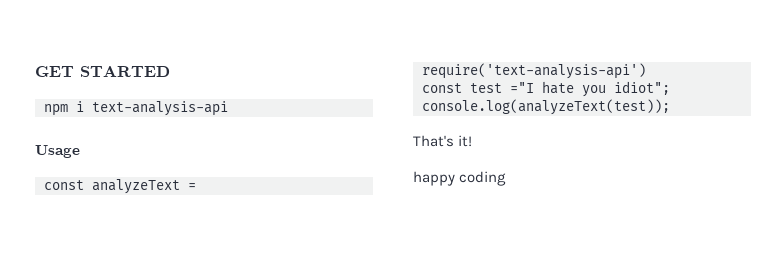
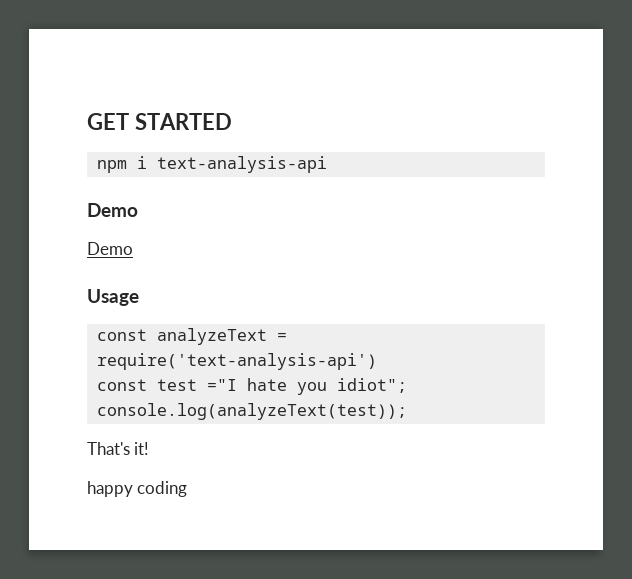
  npm i text-analysis-api
+ Demo
+ Demo

